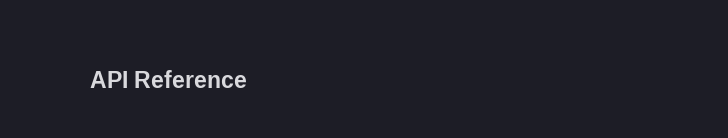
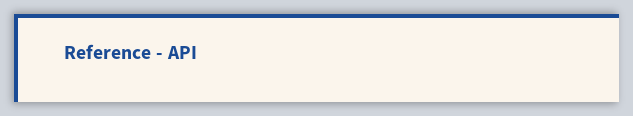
- API Reference
+ Reference - API

